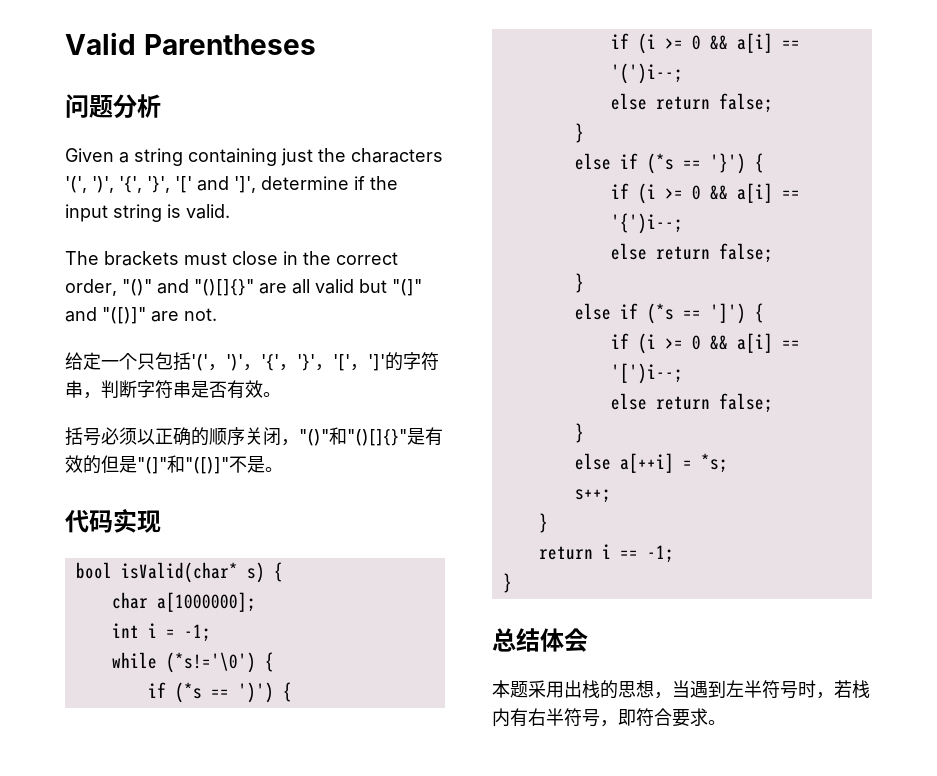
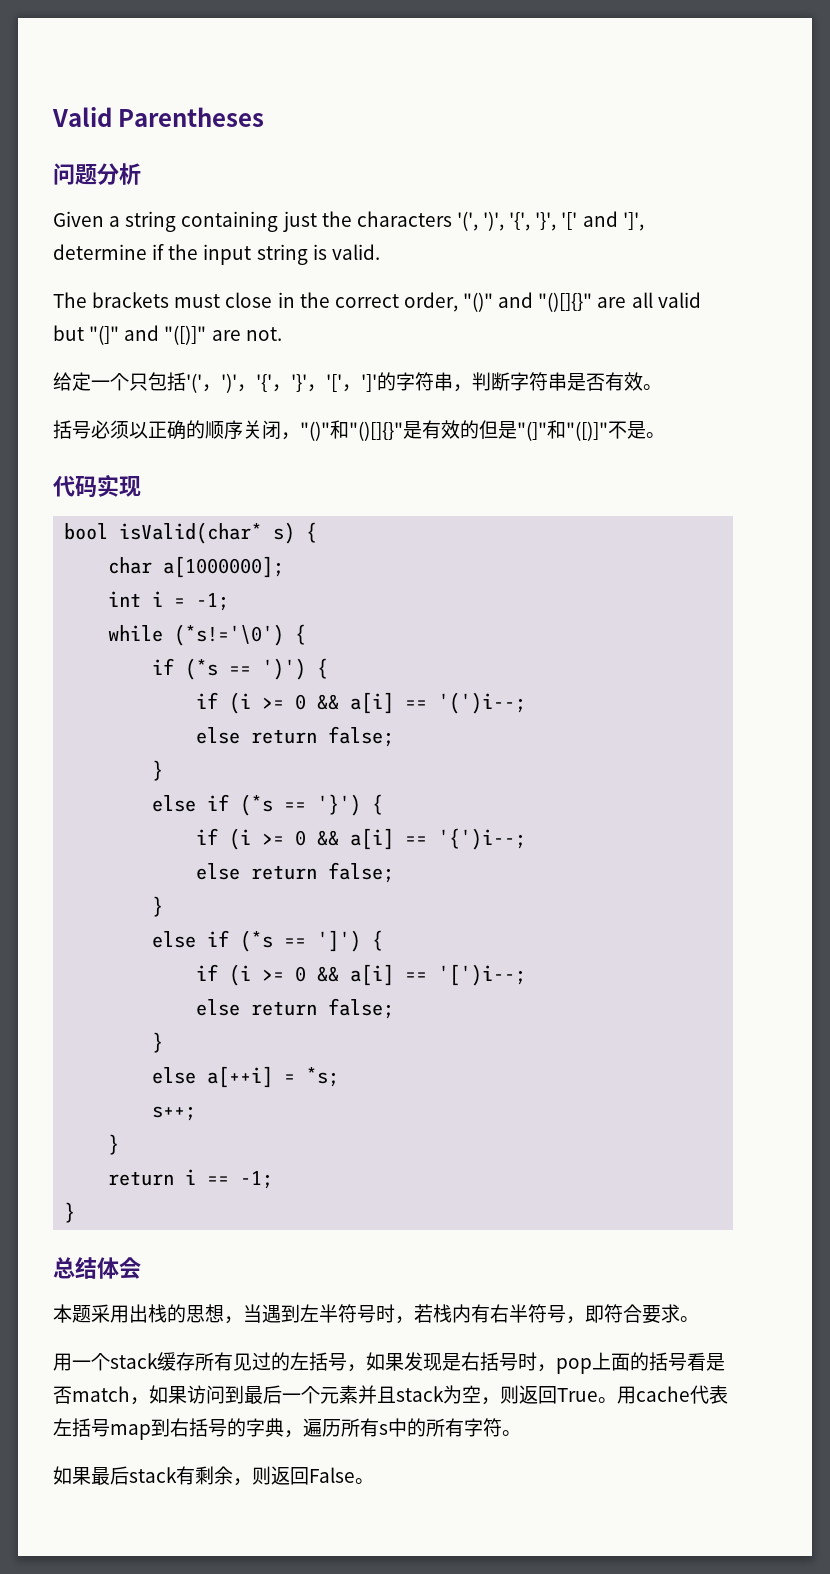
+ 用一个stack缓存所有见过的左括号，如果发现是右括号时，pop上面的括号看是否match，如果访问到最后一个元素并且stack为空，则返回True。用cache代表左括号map到右括号的字典，遍历所有s中的所有字符。
+ 如果最后stack有剩余，则返回False。

